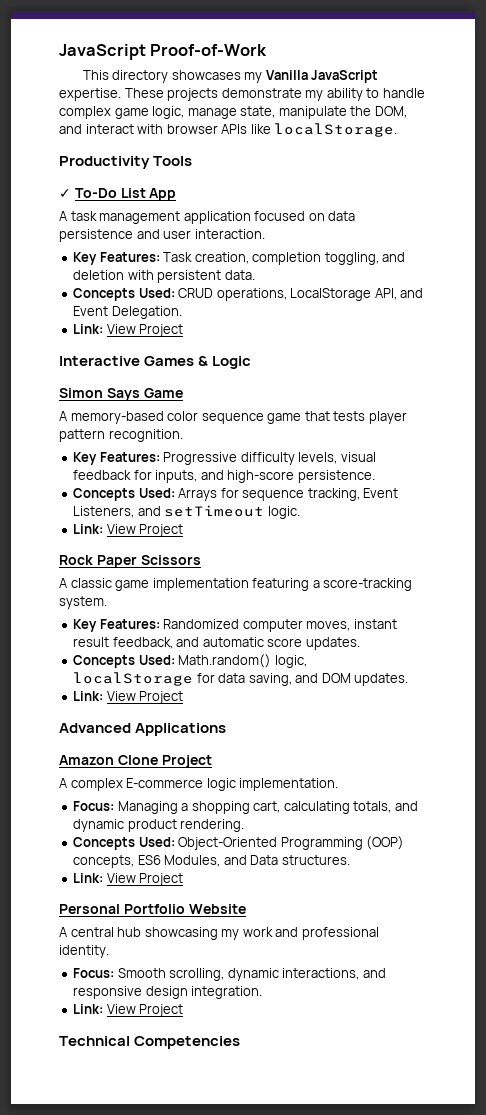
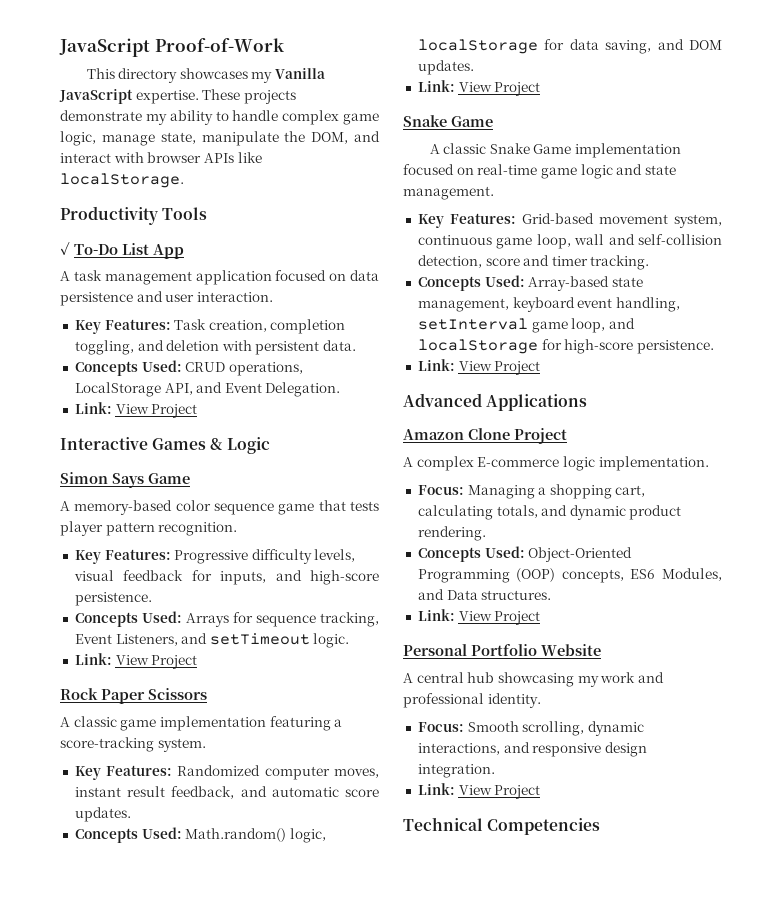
  Concepts Used: Math.random() logic, localStorage for data saving, and DOM updates.
+ Link: View Project
+ Snake Game
+ A classic Snake Game implementation focused on real-time game logic and state management.
+ Key Features: Grid-based movement system, continuous game loop, wall and self-collision detection, score and timer tracking.
+ Concepts Used: Array-based state management, keyboard event handling, setInterval game loop, and localStorage for high-score persistence.

